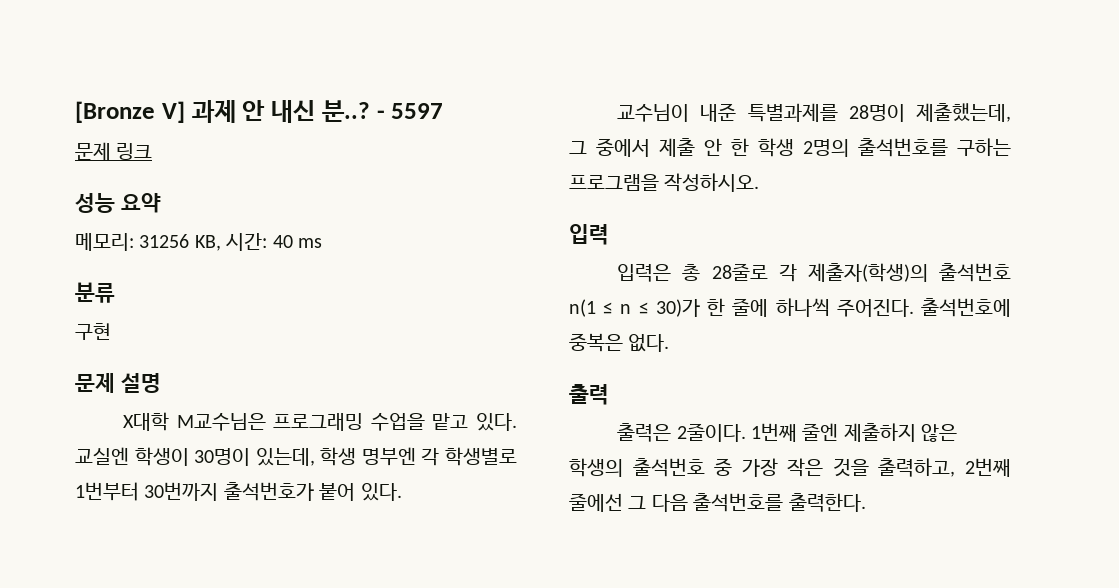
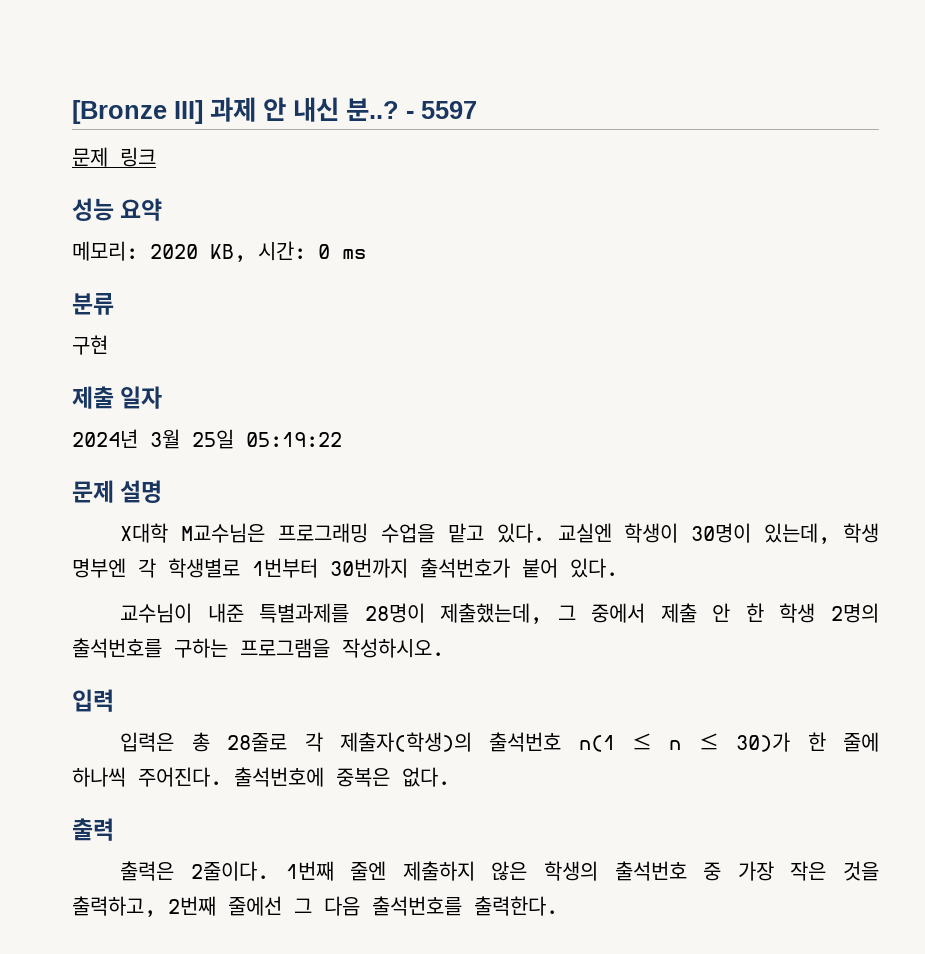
- [Bronze V] 과제 안 내신 분..?
+ [Bronze III] 과제 안 내신 분..?
- 메모리: 31256 KB, 시간: 40 ms
+ 메모리: 2020 KB, 시간: 0 ms
+ 제출 일자
+ 2024년 3월 25일 05:19:22

